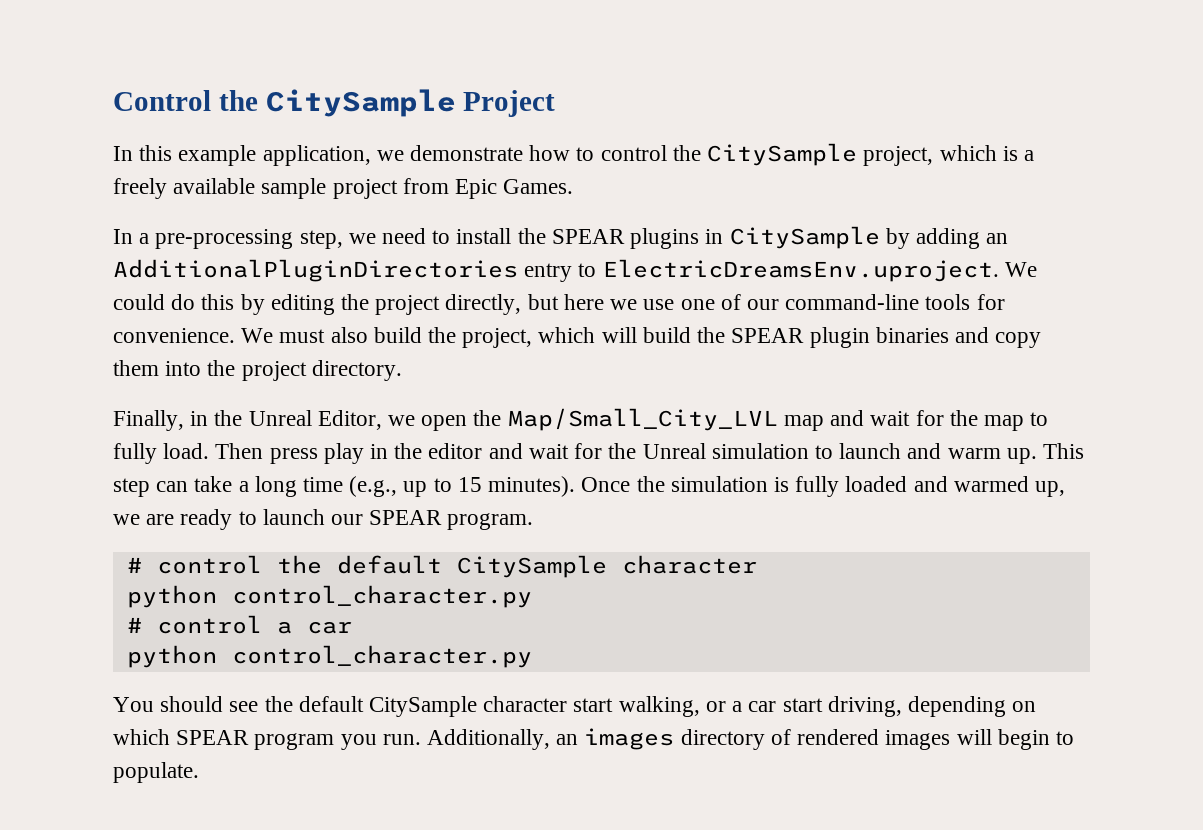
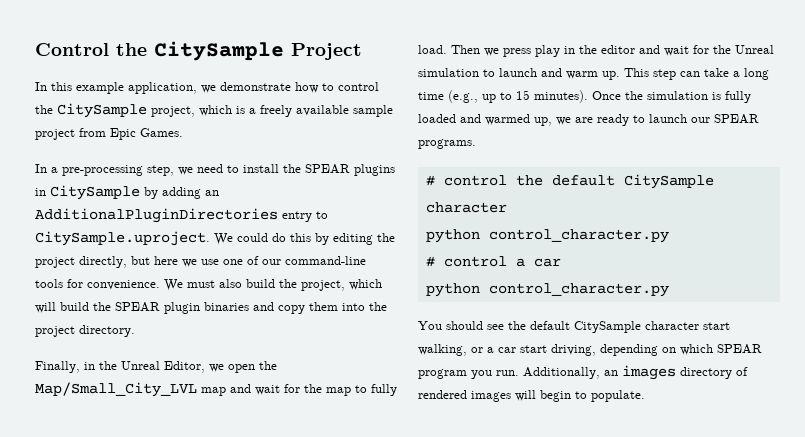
- In a pre-processing step, we need to install the SPEAR plugins in CitySample by adding an AdditionalPluginDirectories entry to ElectricDreamsEnv.uproject. We could do this by editing the project directly, but here we use one of our command-line tools for convenience.
+ In a pre-processing step, we need to install the SPEAR plugins in CitySample by adding an AdditionalPluginDirectories entry to CitySample.uproject. We could do this by editing the project directly, but here we use one of our command-line tools for convenience.
- Then press play in the editor and wait for the Unreal simulation to launch and warm up.
+ Then we press play in the editor and wait for the Unreal simulation to launch and warm up.
- Once the simulation is fully loaded and warmed up, we are ready to launch our SPEAR program.
+ Once the simulation is fully loaded and warmed up, we are ready to launch our SPEAR programs.

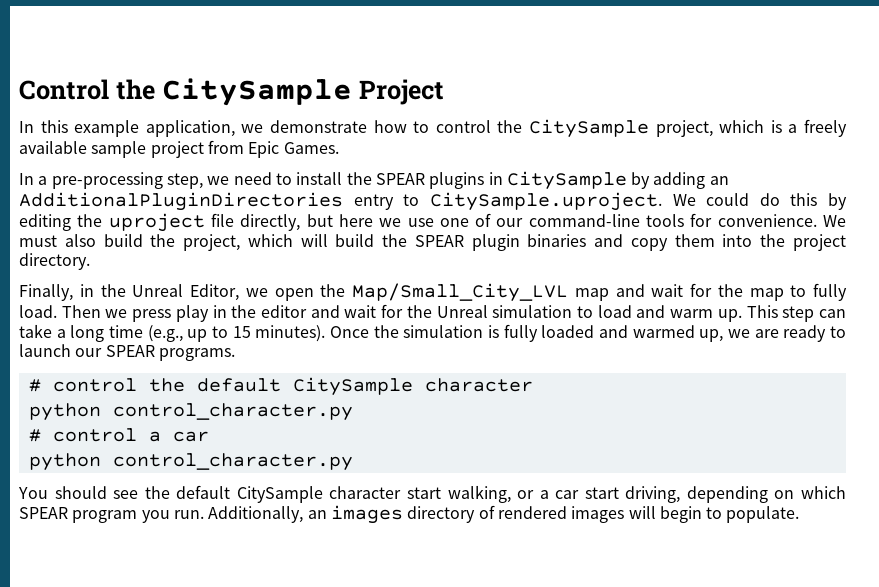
- In a pre-processing step, we need to install the SPEAR plugins in CitySample by adding an AdditionalPluginDirectories entry to CitySample.uproject. We could do this by editing the project directly, but here we use one of our command-line tools for convenience.
+ In a pre-processing step, we need to install the SPEAR plugins in CitySample by adding an AdditionalPluginDirectories entry to CitySample.uproject. We could do this by editing the uproject file directly, but here we use one of our command-line tools for convenience.
- Then we press play in the editor and wait for the Unreal simulation to launch and warm up.
+ Then we press play in the editor and wait for the Unreal simulation to load and warm up.

